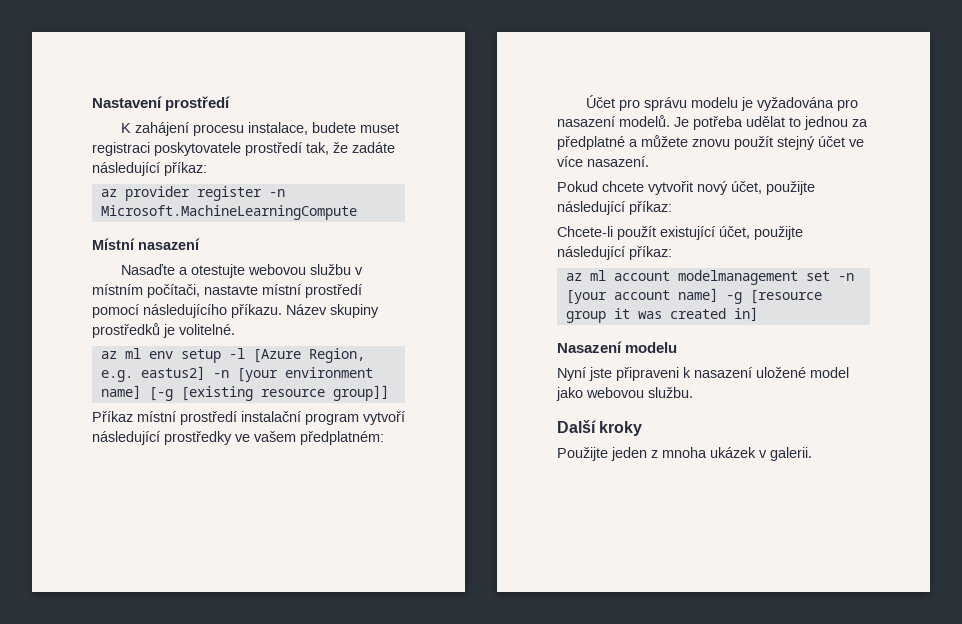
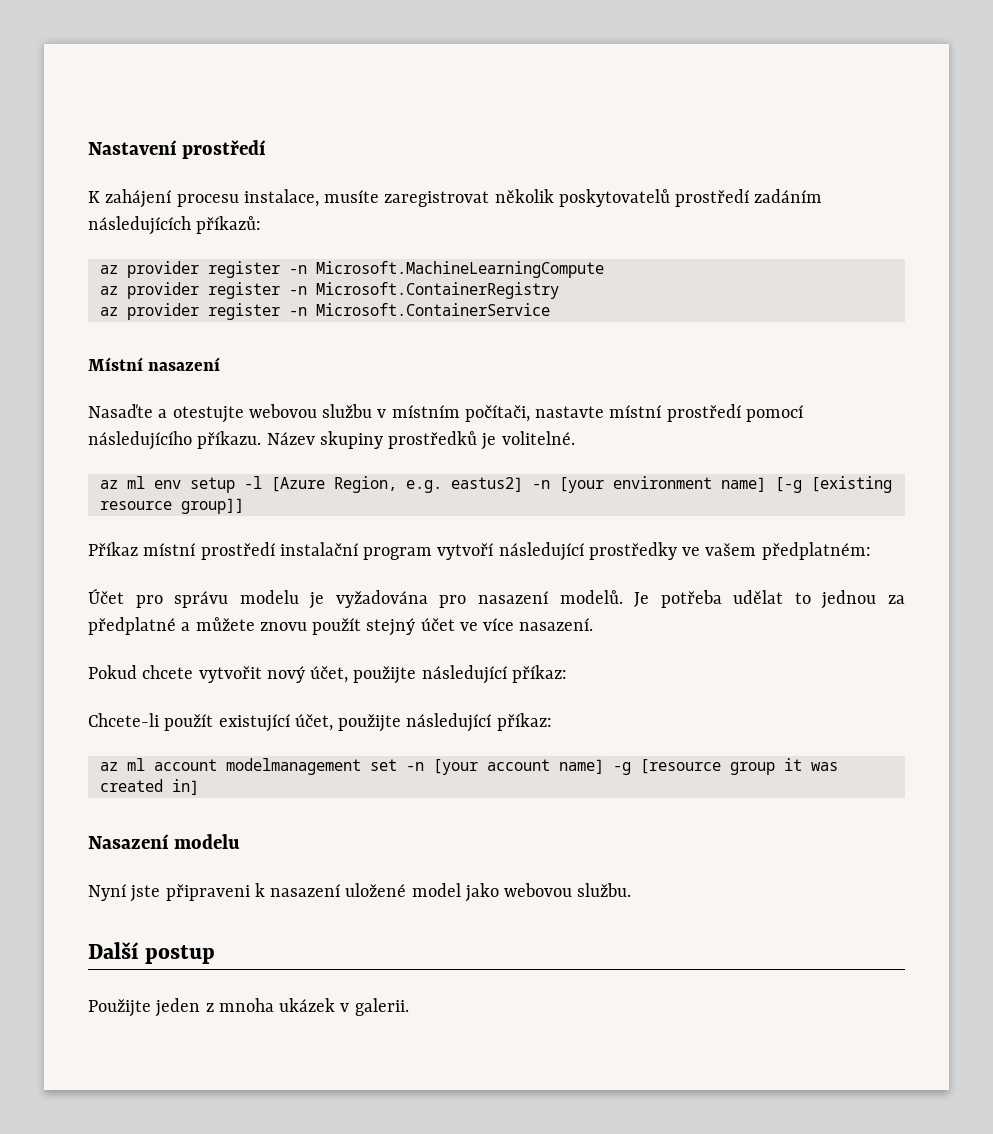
- K zahájení procesu instalace, budete muset registraci poskytovatele prostředí tak, že zadáte následující příkaz:
+ K zahájení procesu instalace, musíte zaregistrovat několik poskytovatelů prostředí zadáním následujících příkazů:
+ az provider register -n Microsoft.ContainerRegistry
+ az provider register -n Microsoft.ContainerService
- Další kroky
+ Další postup

